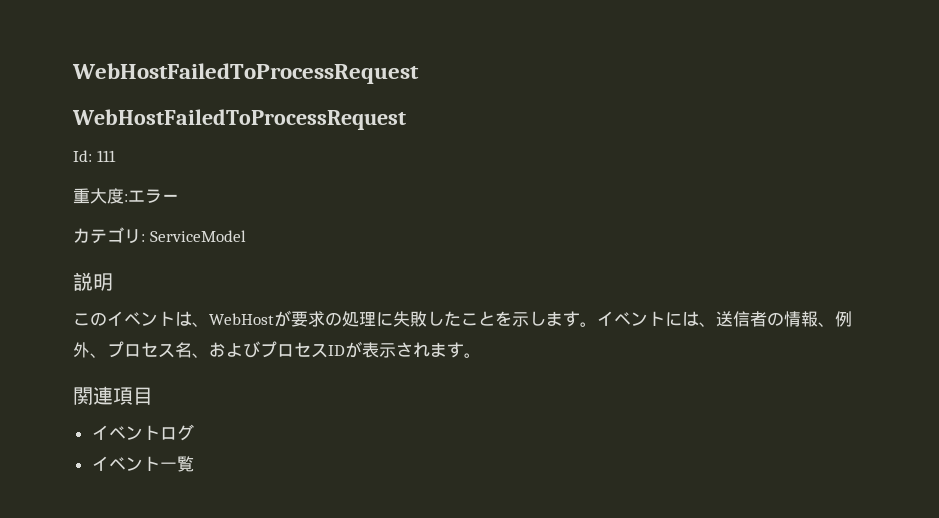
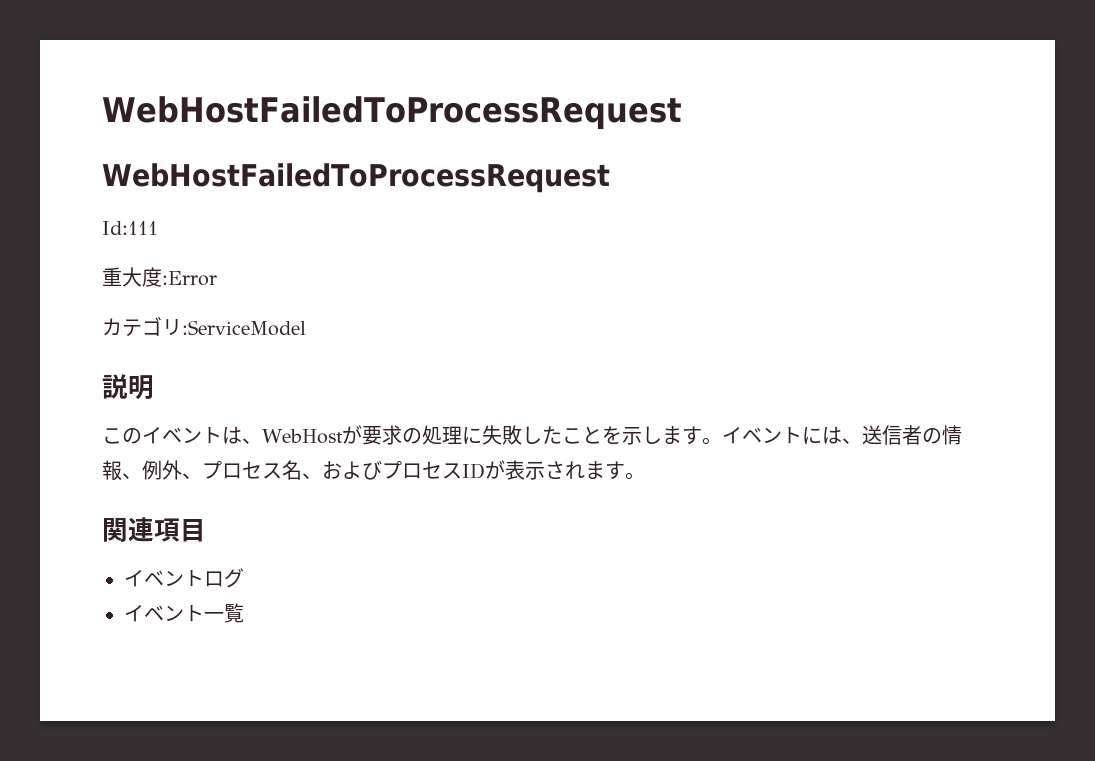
- Id: 111
+ Id:111
- 重大度:エラー
+ 重大度:Error
- カテゴリ: ServiceModel
+ カテゴリ:ServiceModel

